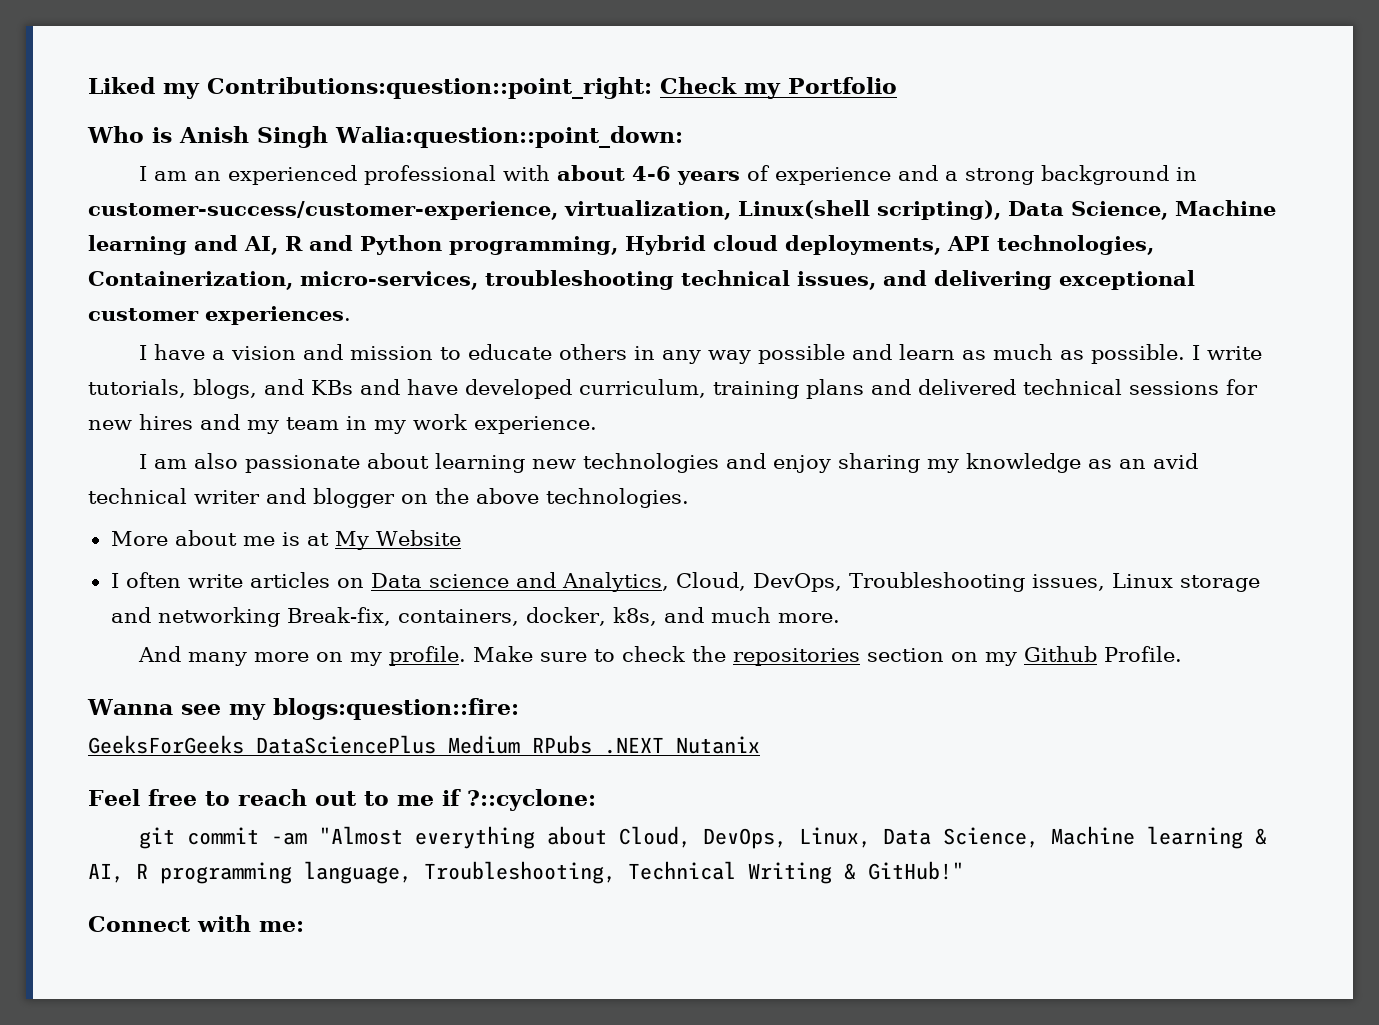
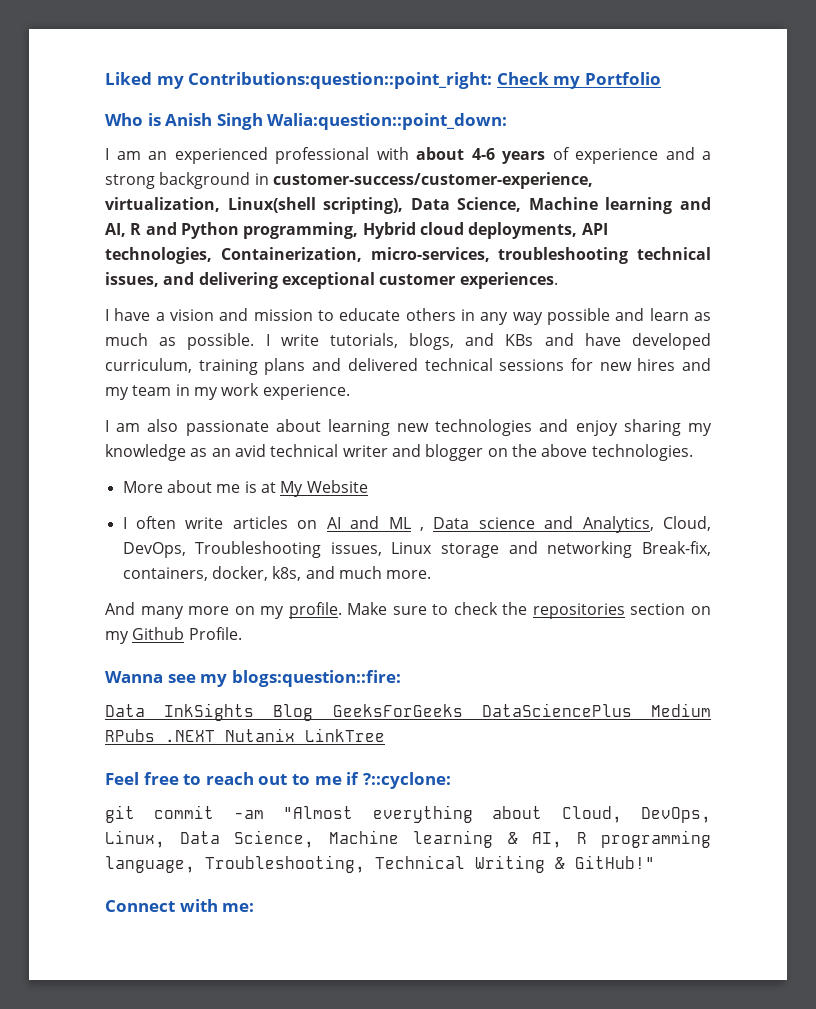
- I often write articles on Data science and Analytics, Cloud, DevOps, Troubleshooting issues, Linux storage and networking Break-fix, containers, docker, k8s, and much more.
+ I often write articles on AI and ML , Data science and Analytics, Cloud, DevOps, Troubleshooting issues, Linux storage and networking Break-fix, containers, docker, k8s, and much more.
- GeeksForGeeks DataSciencePlus Medium RPubs .NEXT Nutanix
+ Data InkSights Blog GeeksForGeeks DataSciencePlus Medium RPubs .NEXT Nutanix LinkTree

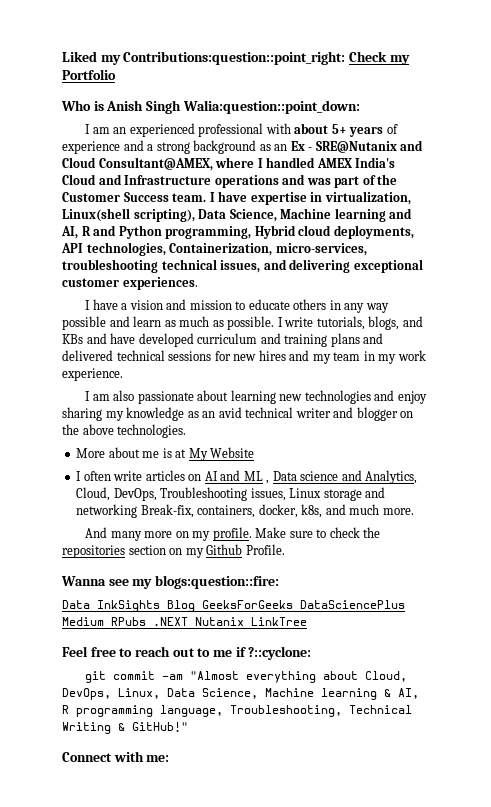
- I am an experienced professional with about 4-6 years of experience and a strong background in customer-success/customer-experience, virtualization, Linux(shell scripting), Data Science, Machine learning and AI, R and Python programming, Hybrid cloud deployments, API technologies, Containerization, micro-services, troubleshooting technical issues, and delivering exceptional customer experiences.
+ I am an experienced professional with about 5+ years of experience and a strong background as an Ex - SRE@Nutanix and Cloud Consultant@AMEX, where I handled AMEX India's Cloud and Infrastructure operations and was part of the Customer Success team. I have expertise in virtualization, Linux(shell scripting), Data Science, Machine learning and AI, R and Python programming, Hybrid cloud deployments, API technologies, Containerization, micro-services, troubleshooting technical issues, and delivering exceptional customer experiences.
- I write tutorials, blogs, and KBs and have developed curriculum, training plans and delivered technical sessions for new hires and my team in my work experience.
+ I write tutorials, blogs, and KBs and have developed curriculum and training plans and delivered technical sessions for new hires and my team in my work experience.

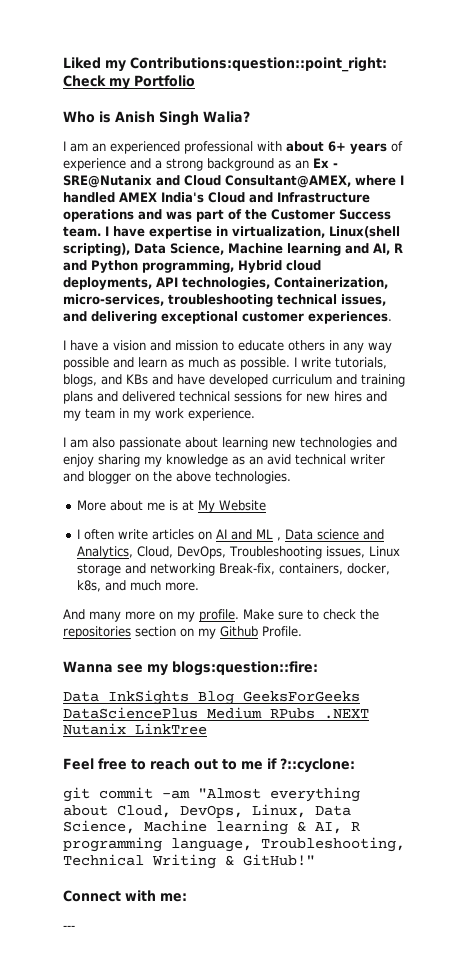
- Who is Anish Singh Walia:question::point_down:
+ Who is Anish Singh Walia?
- I am an experienced professional with about 5+ years of experience and a strong background as an Ex - SRE@Nutanix and Cloud Consultant@AMEX, where I handled AMEX India's Cloud and Infrastructure operations and was part of the Customer Success team.
+ I am an experienced professional with about 6+ years of experience and a strong background as an Ex - SRE@Nutanix and Cloud Consultant@AMEX, where I handled AMEX India's Cloud and Infrastructure operations and was part of the Customer Success team.
+ ---

